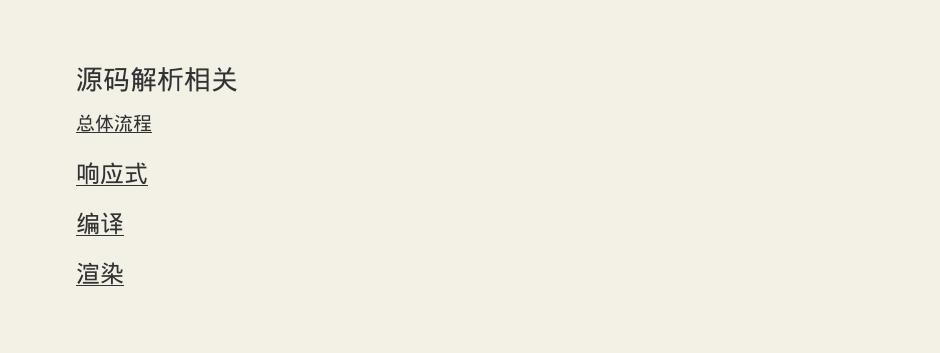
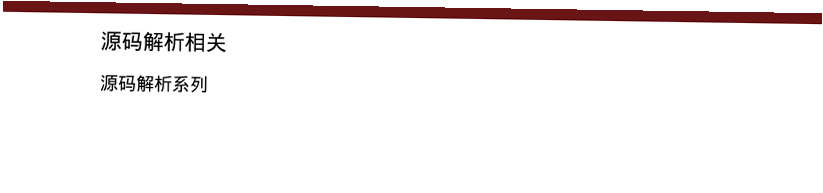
- 总体流程
- 响应式
- 编译
- 渲染
+ 源码解析系列

